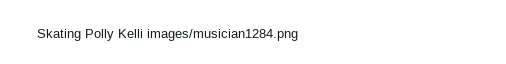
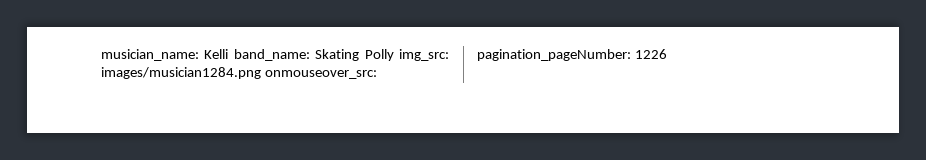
- Skating Polly Kelli images/musician1284.png
+ musician_name: Kelli band_name: Skating Polly img_src: images/musician1284.png onmouseover_src: pagination_pageNumber: 1226

